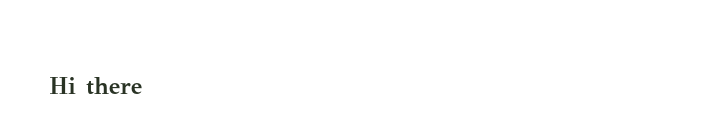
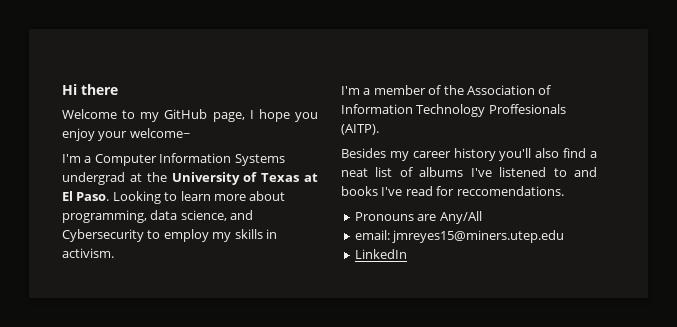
+ Welcome to my GitHub page, I hope you enjoy your welcome~
+ I'm a Computer Information Systems undergrad at the University of Texas at El Paso. Looking to learn more about programming, data science, and Cybersecurity to employ my skills in activism.
+ I'm a member of the Association of Information Technology Proffesionals (AITP).
+ Besides my career history you'll also find a neat list of albums I've listened to and books I've read for reccomendations.
+ Pronouns are Any/All
+ email: jmreyes15@miners.utep.edu
+ LinkedIn

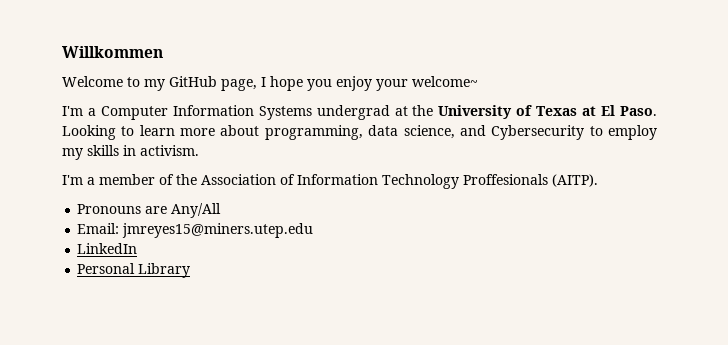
- Hi there
+ Willkommen
- Besides my career history you'll also find a neat list of albums I've listened to and books I've read for reccomendations.
- email: jmreyes15@miners.utep.edu
+ Email: jmreyes15@miners.utep.edu
+ Personal Library

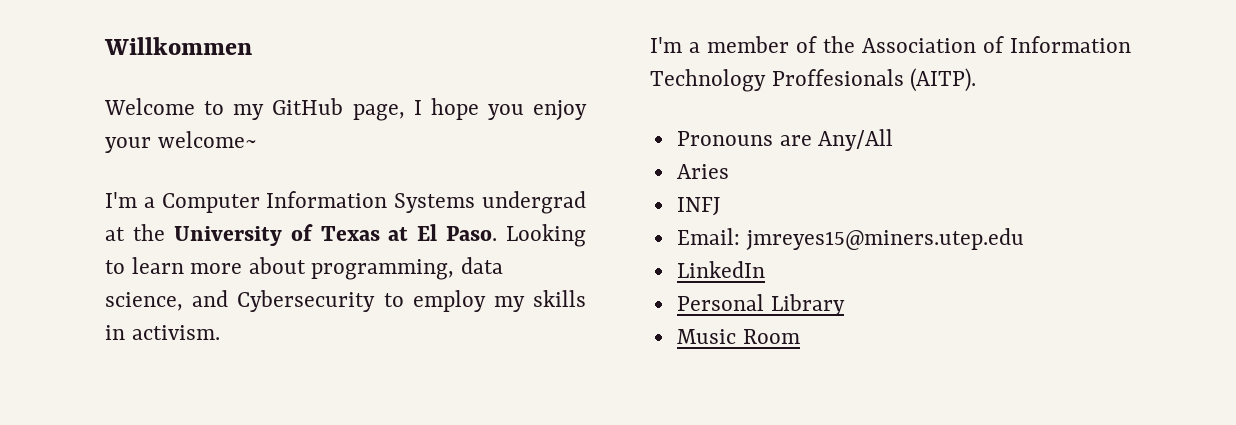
+ Aries
+ INFJ
+ Music Room

